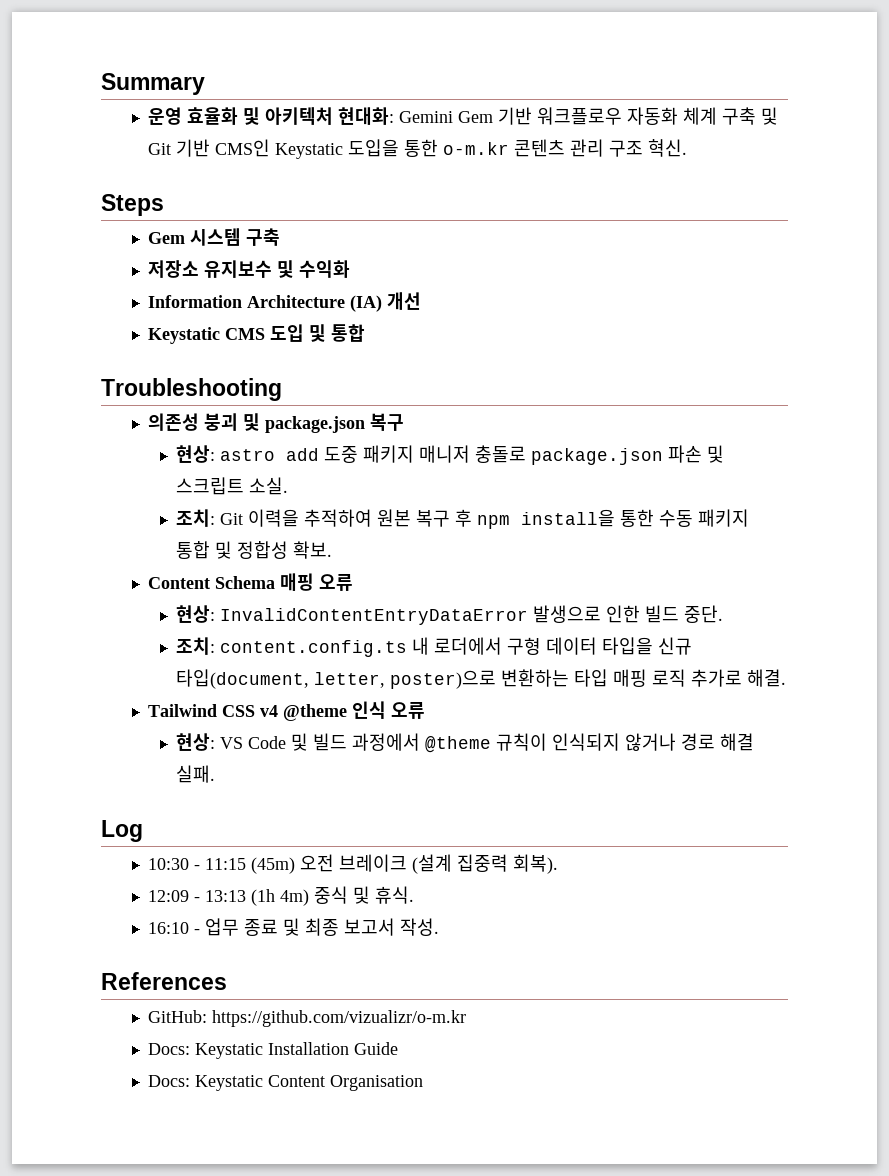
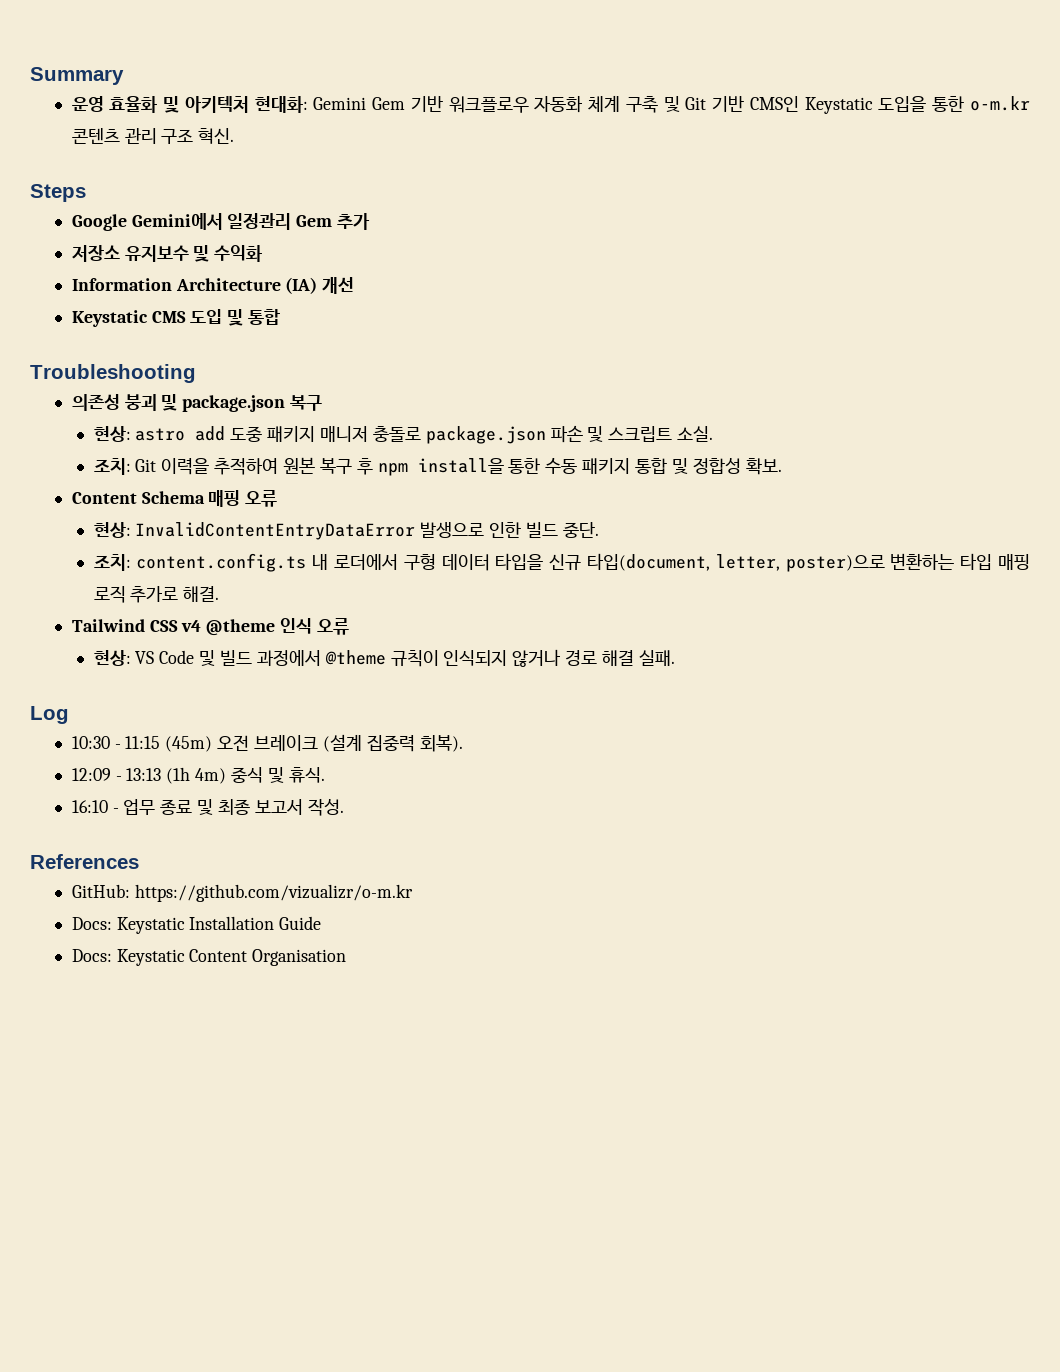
- Gem 시스템 구축
+ Google Gemini에서 일정관리 Gem 추가

